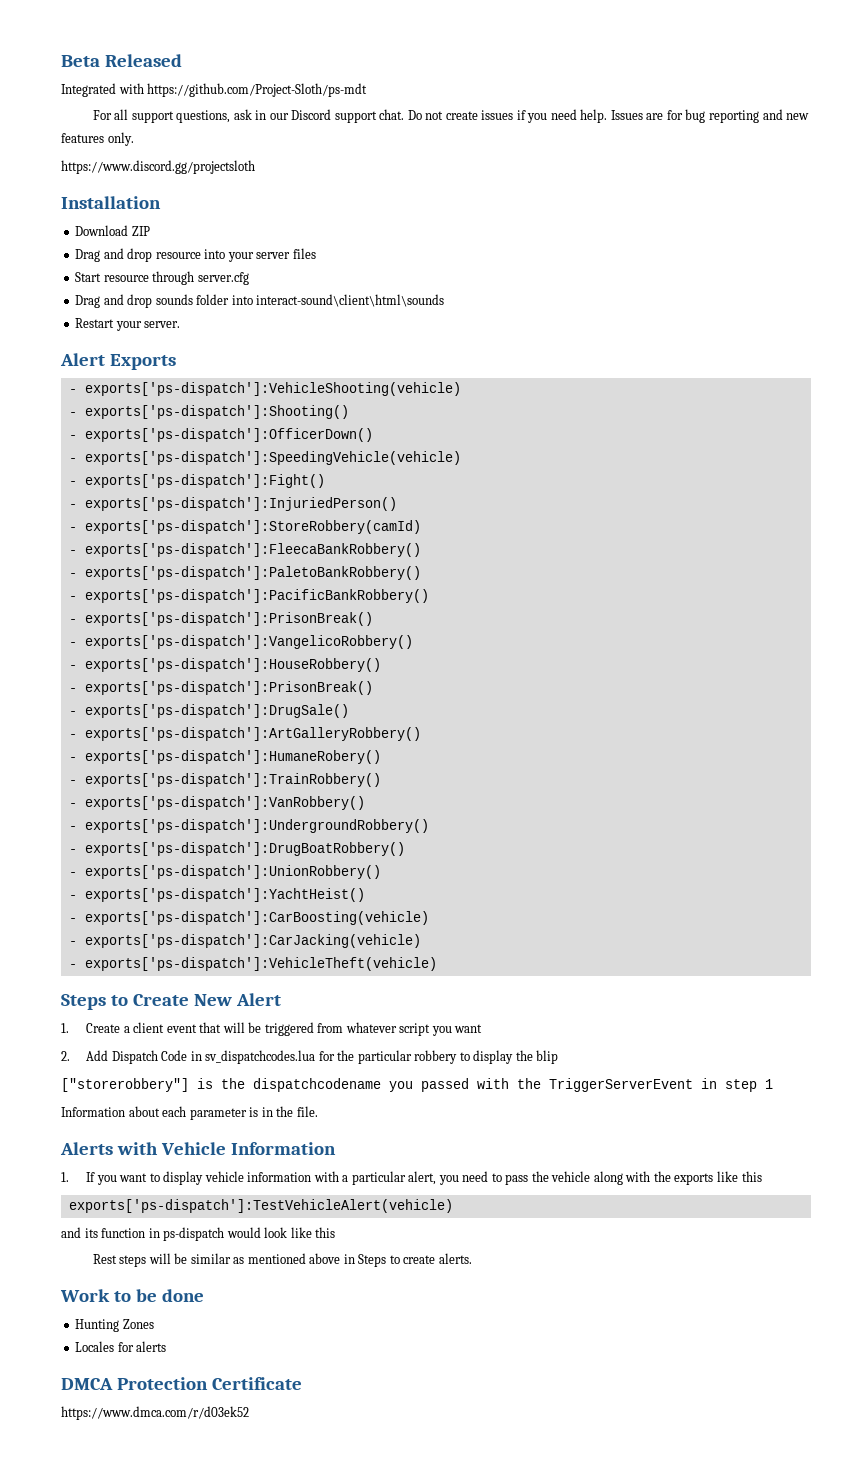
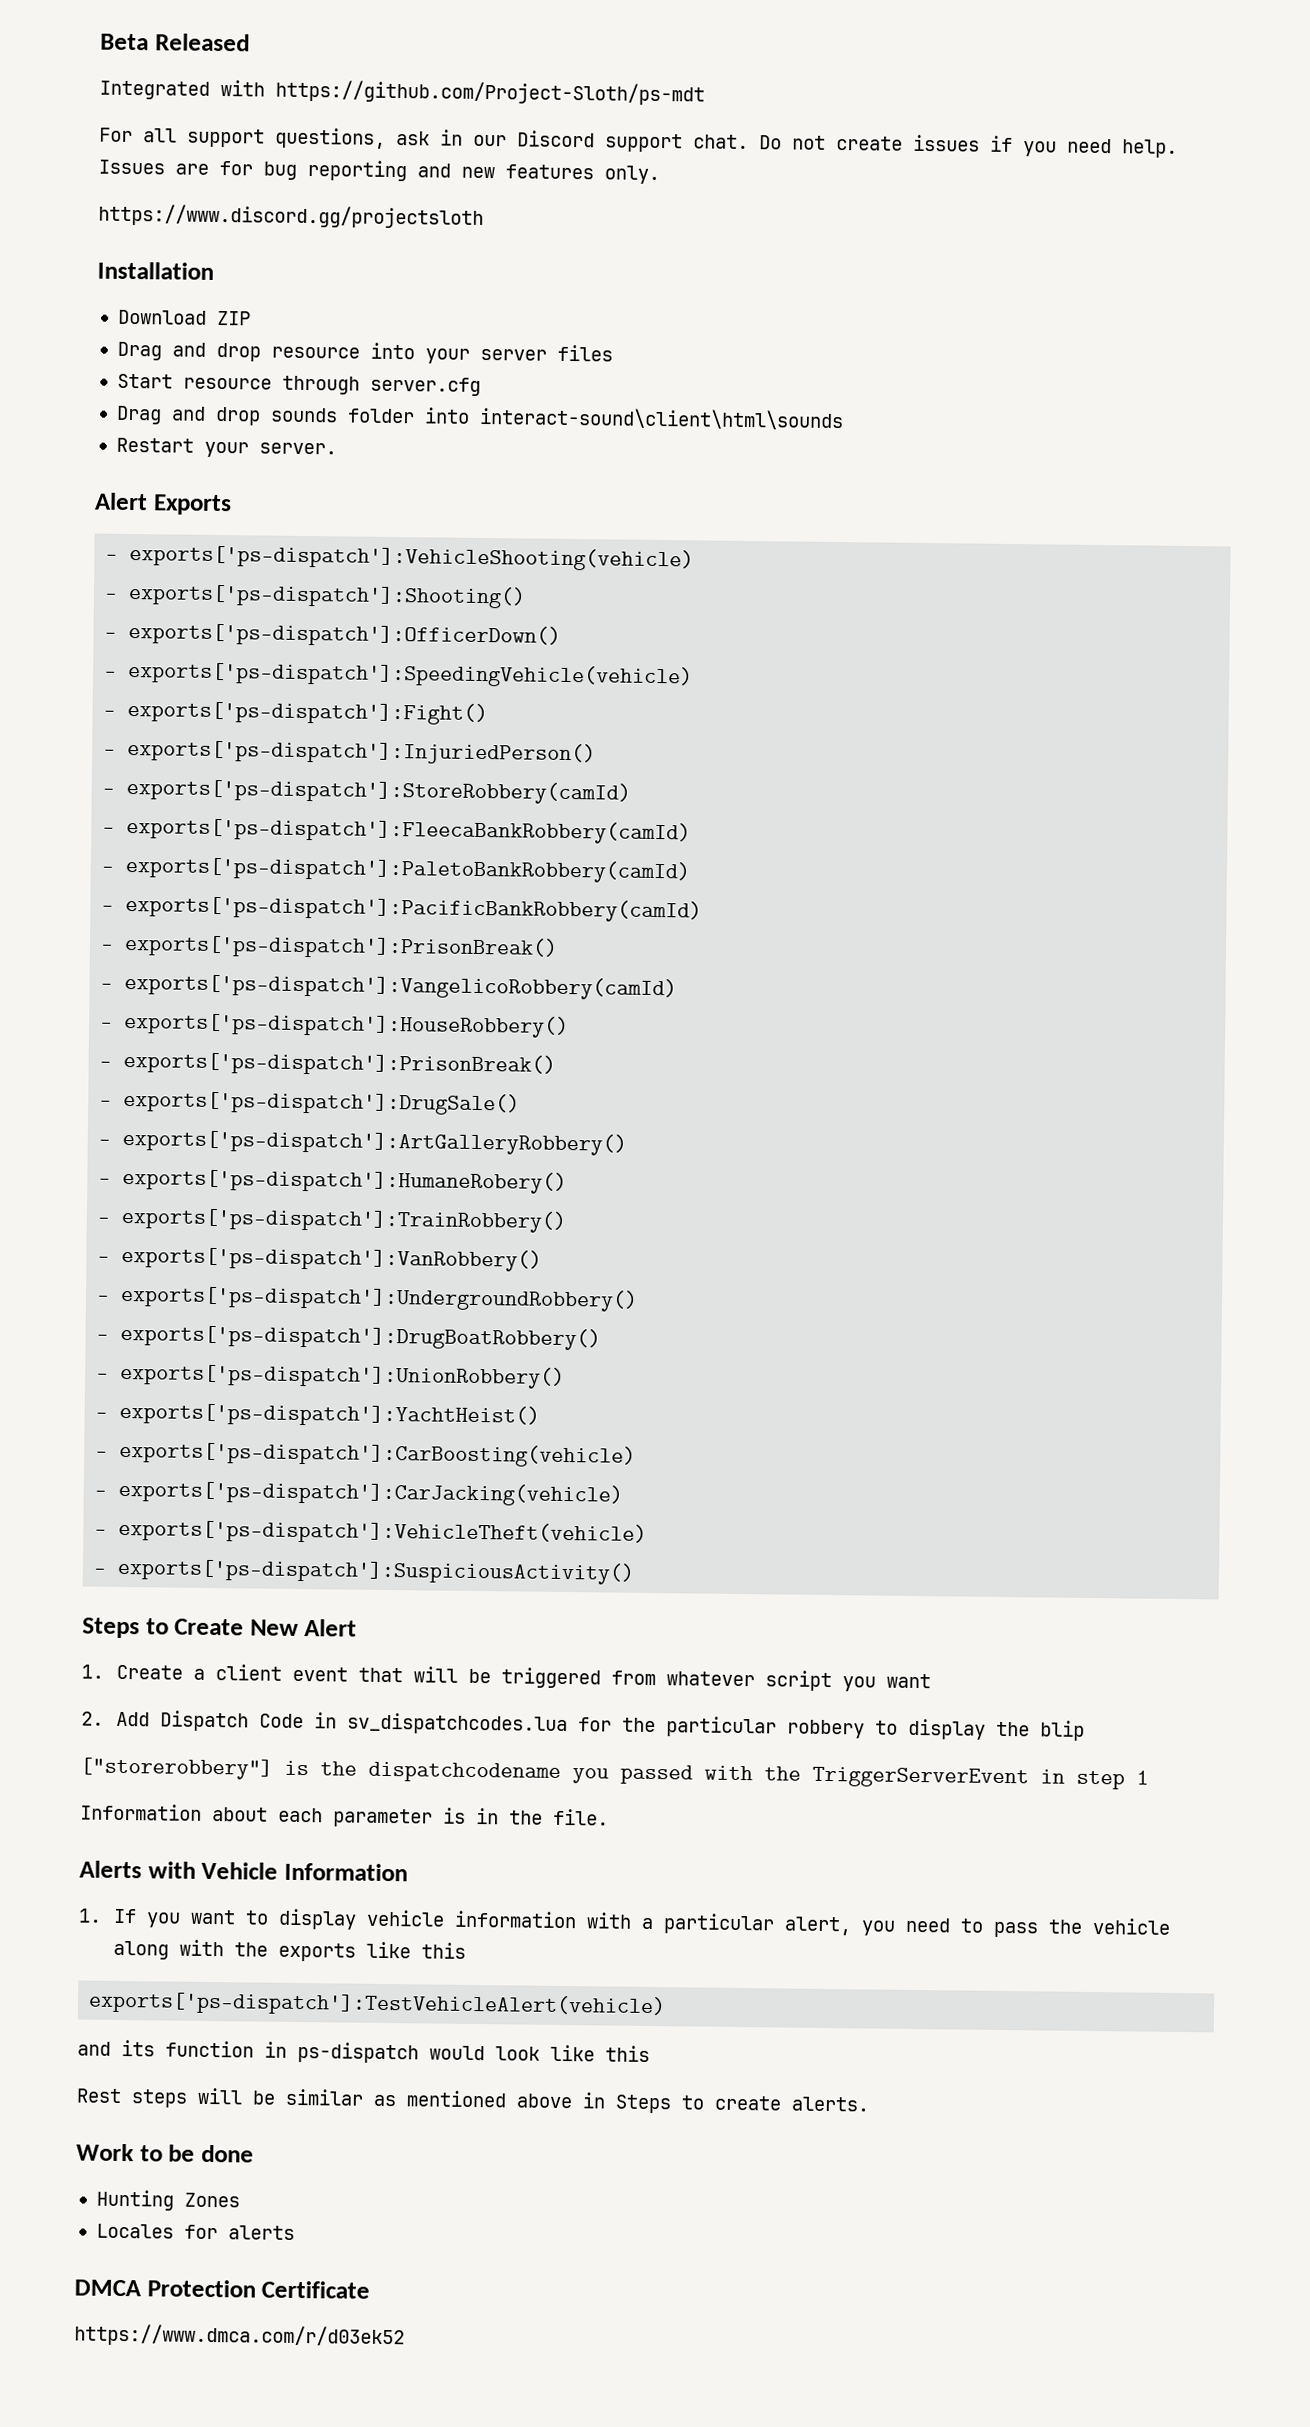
- - exports['ps-dispatch']:FleecaBankRobbery()
- - exports['ps-dispatch']:PaletoBankRobbery()
- - exports['ps-dispatch']:PacificBankRobbery()
+ - exports['ps-dispatch']:FleecaBankRobbery(camId)
+ - exports['ps-dispatch']:PaletoBankRobbery(camId)
+ - exports['ps-dispatch']:PacificBankRobbery(camId)
  - exports['ps-dispatch']:PrisonBreak()
- - exports['ps-dispatch']:VangelicoRobbery()
+ - exports['ps-dispatch']:VangelicoRobbery(camId)
+ - exports['ps-dispatch']:SuspiciousActivity()

